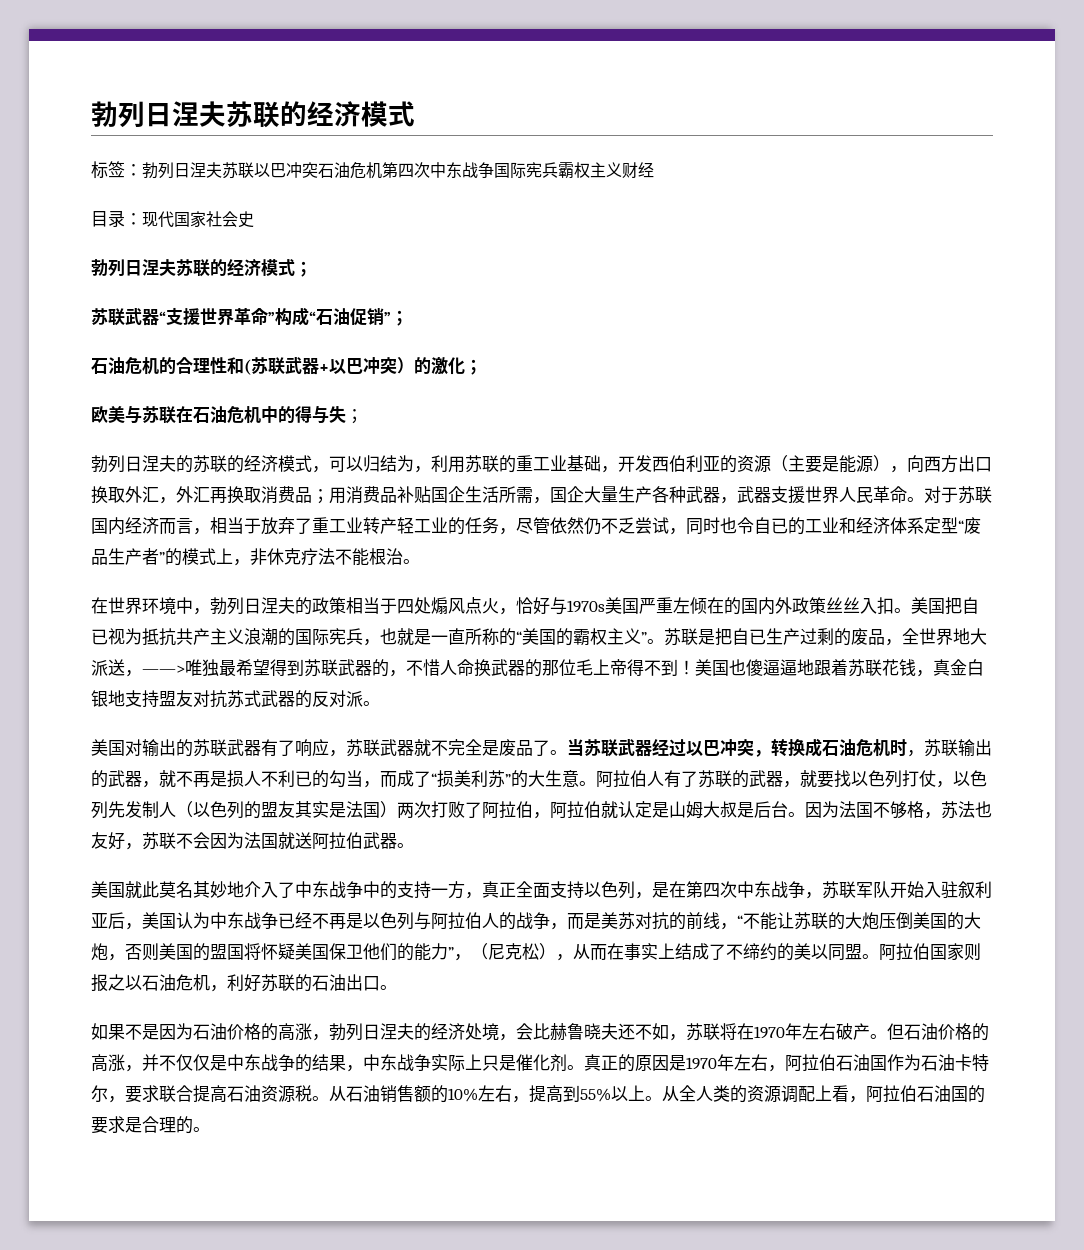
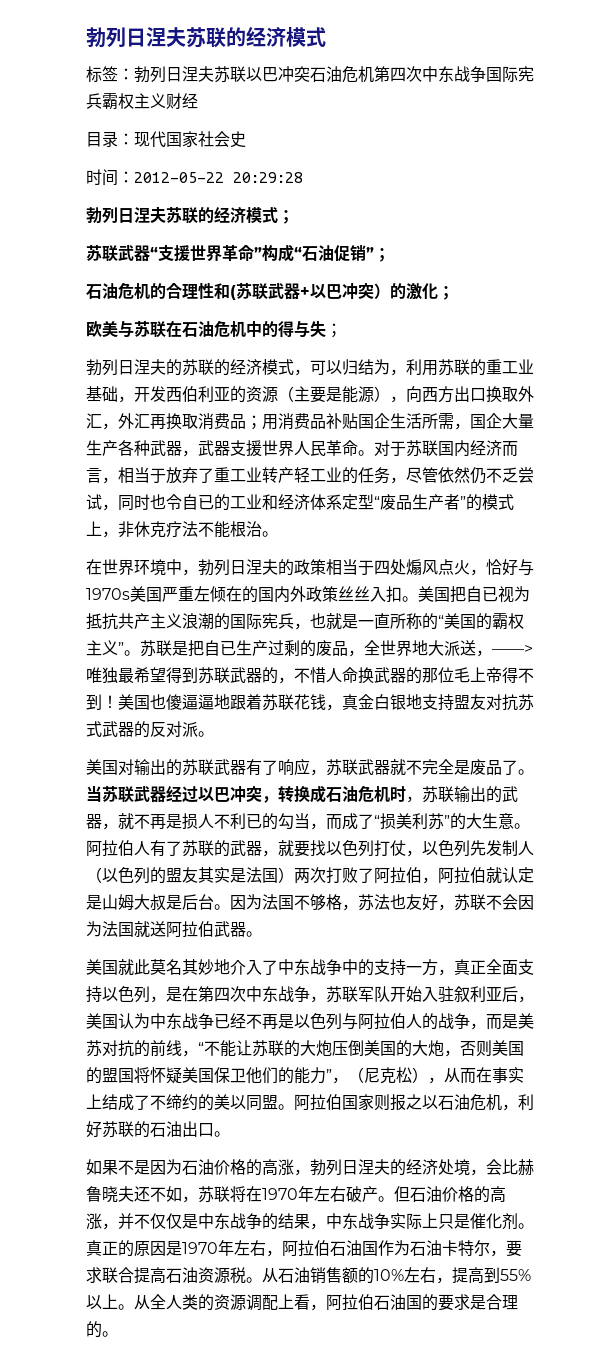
+ 时间：2012-05-22 20:29:28

